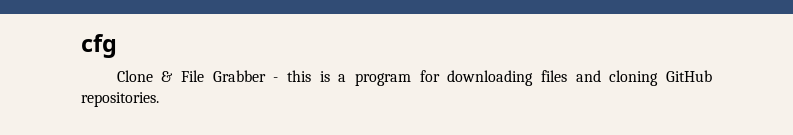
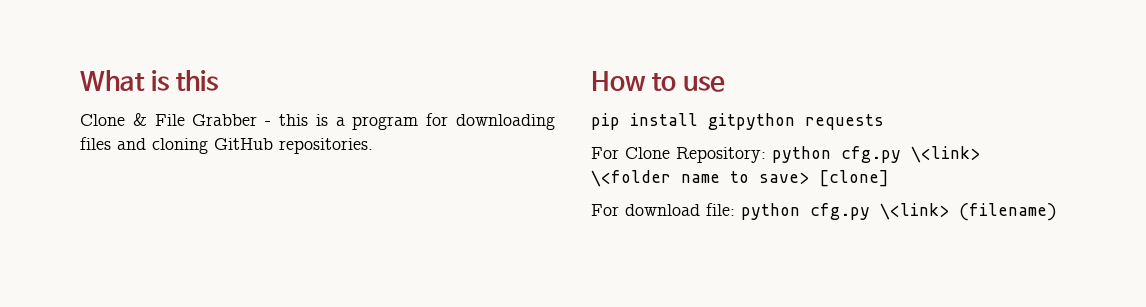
- cfg
+ What is this
+ How to use
+ pip install gitpython requests
+ For Clone Repository: python cfg.py \<link> \<folder name to save> [clone]
+ For download file: python cfg.py \<link> (filename)

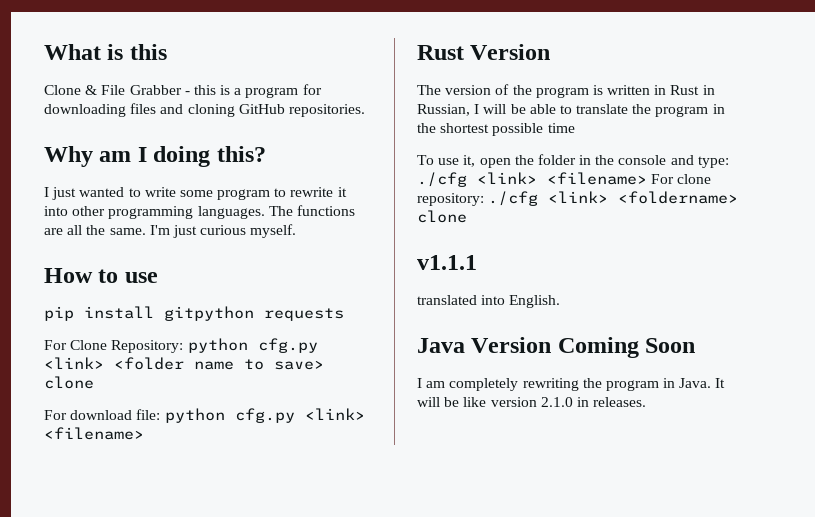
+ Why am I doing this?
+ I just wanted to write some program to rewrite it into other programming languages. The functions are all the same. I'm just curious myself.
- For Clone Repository: python cfg.py \<link> \<folder name to save> [clone]
+ For Clone Repository: python cfg.py <link> <folder name to save> clone
- For download file: python cfg.py \<link> (filename)
+ For download file: python cfg.py <link> <filename>
+ Rust Version
+ The version of the program is written in Rust in Russian, I will be able to translate the program in the shortest possible time
+ To use it, open the folder in the console and type: ./cfg <link> <filename> For clone repository: ./cfg <link> <foldername> clone
+ v1.1.1
+ translated into English.
+ Java Version Coming Soon
+ I am completely rewriting the program in Java. It will be like version 2.1.0 in releases.

